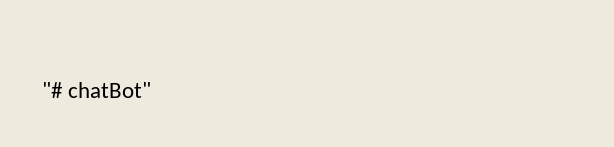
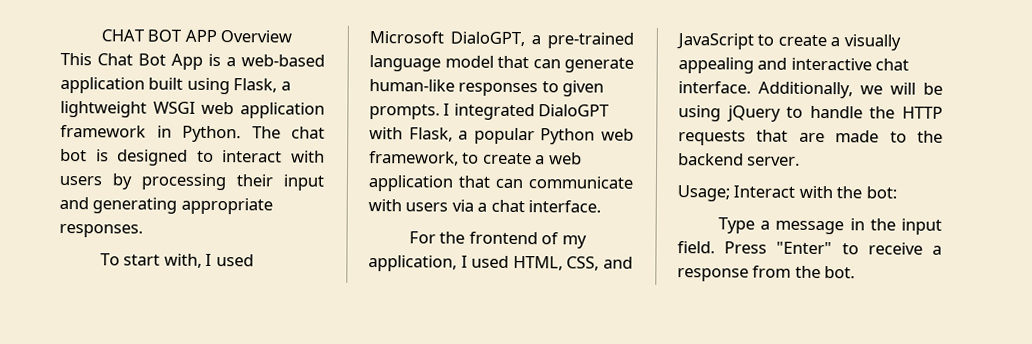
- "# chatBot"
+ CHAT BOT APP Overview This Chat Bot App is a web-based application built using Flask, a lightweight WSGI web application framework in Python. The chat bot is designed to interact with users by processing their input and generating appropriate responses.
+ To start with, I used Microsoft DialoGPT, a pre-trained language model that can generate human-like responses to given prompts. I integrated DialoGPT with Flask, a popular Python web framework, to create a web application that can communicate with users via a chat interface.
+ For the frontend of my application, I used HTML, CSS, and JavaScript to create a visually appealing and interactive chat interface. Additionally, we will be using jQuery to handle the HTTP requests that are made to the backend server.
+ Usage; Interact with the bot:
+ Type a message in the input field. Press "Enter" to receive a response from the bot.

